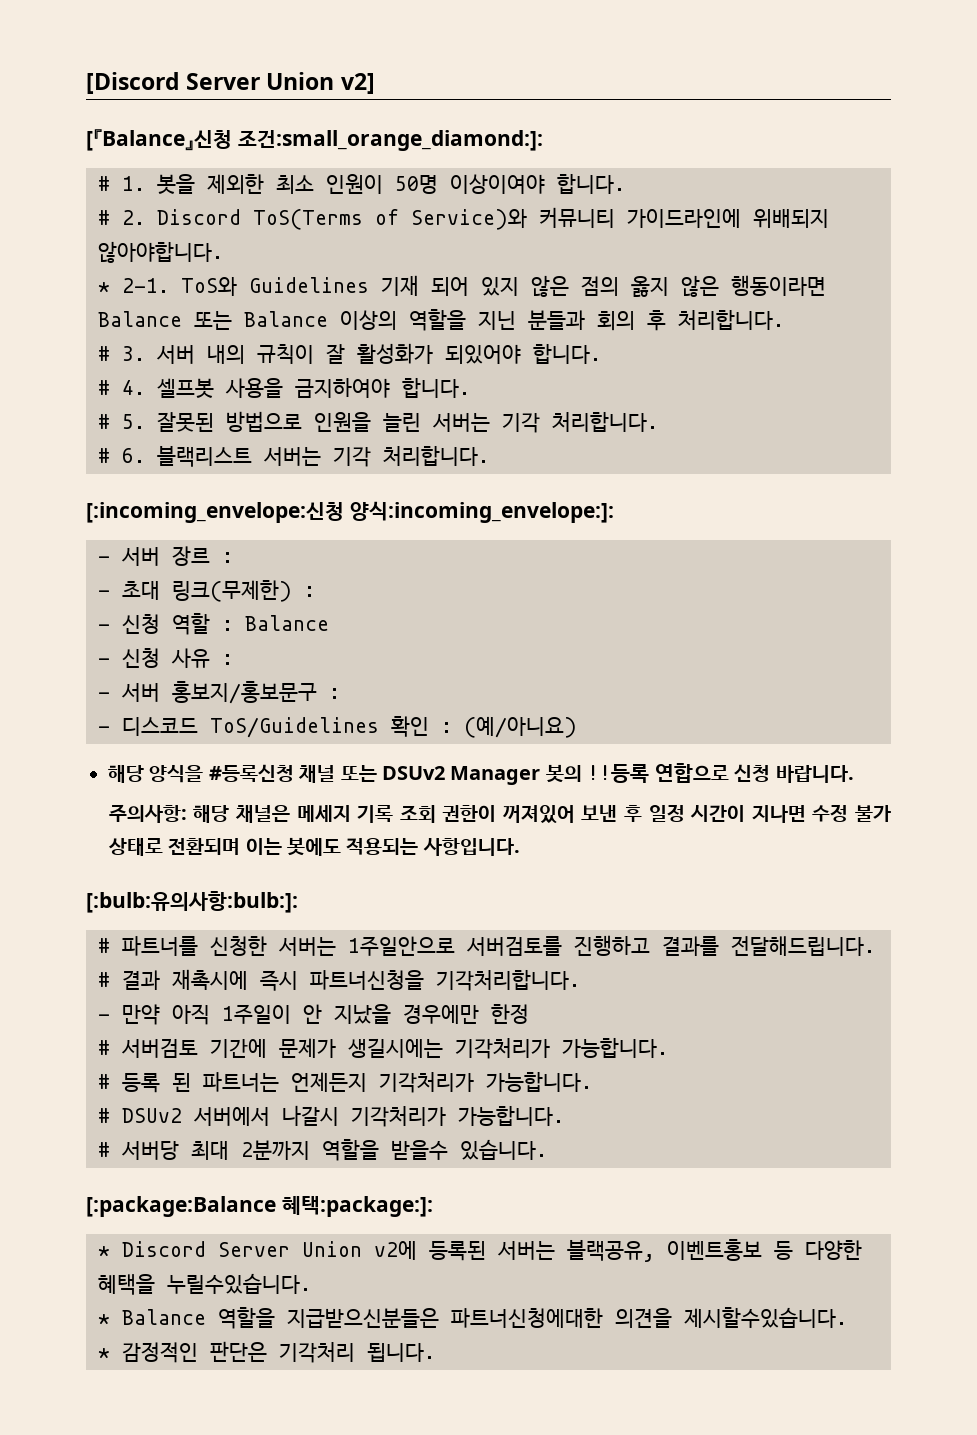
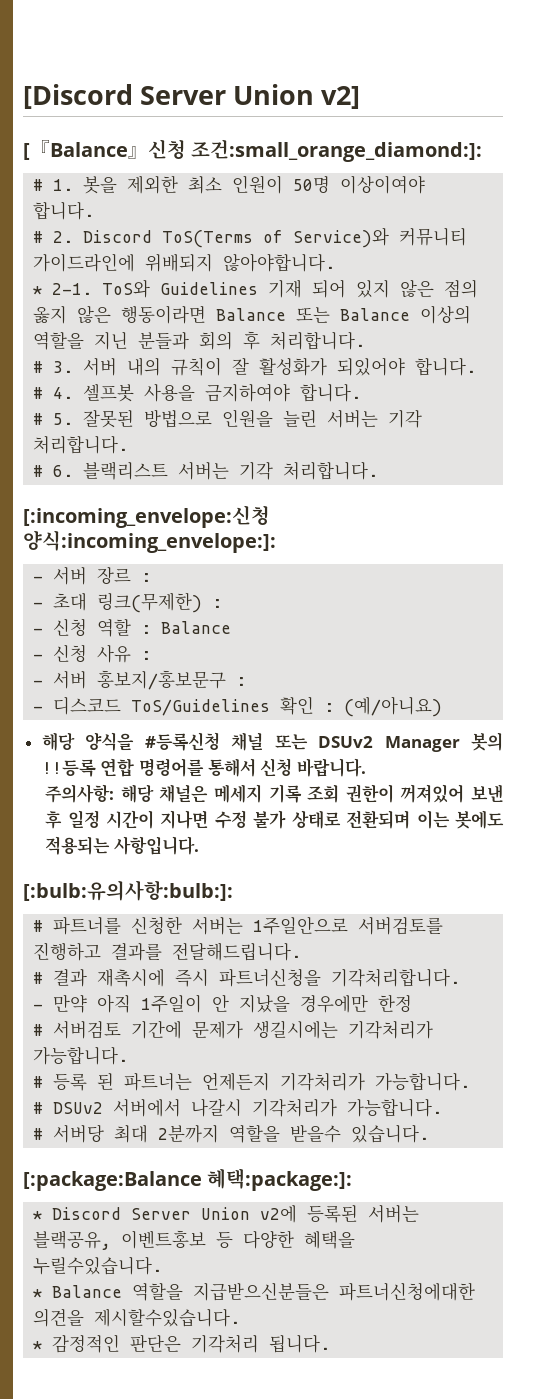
- 해당 양식을 #등록신청 채널 또는 DSUv2 Manager 봇의 !!등록 연합으로 신청 바랍니다.
+ 해당 양식을 #등록신청 채널 또는 DSUv2 Manager 봇의 !!등록 연합 명령어를 통해서 신청 바랍니다.

